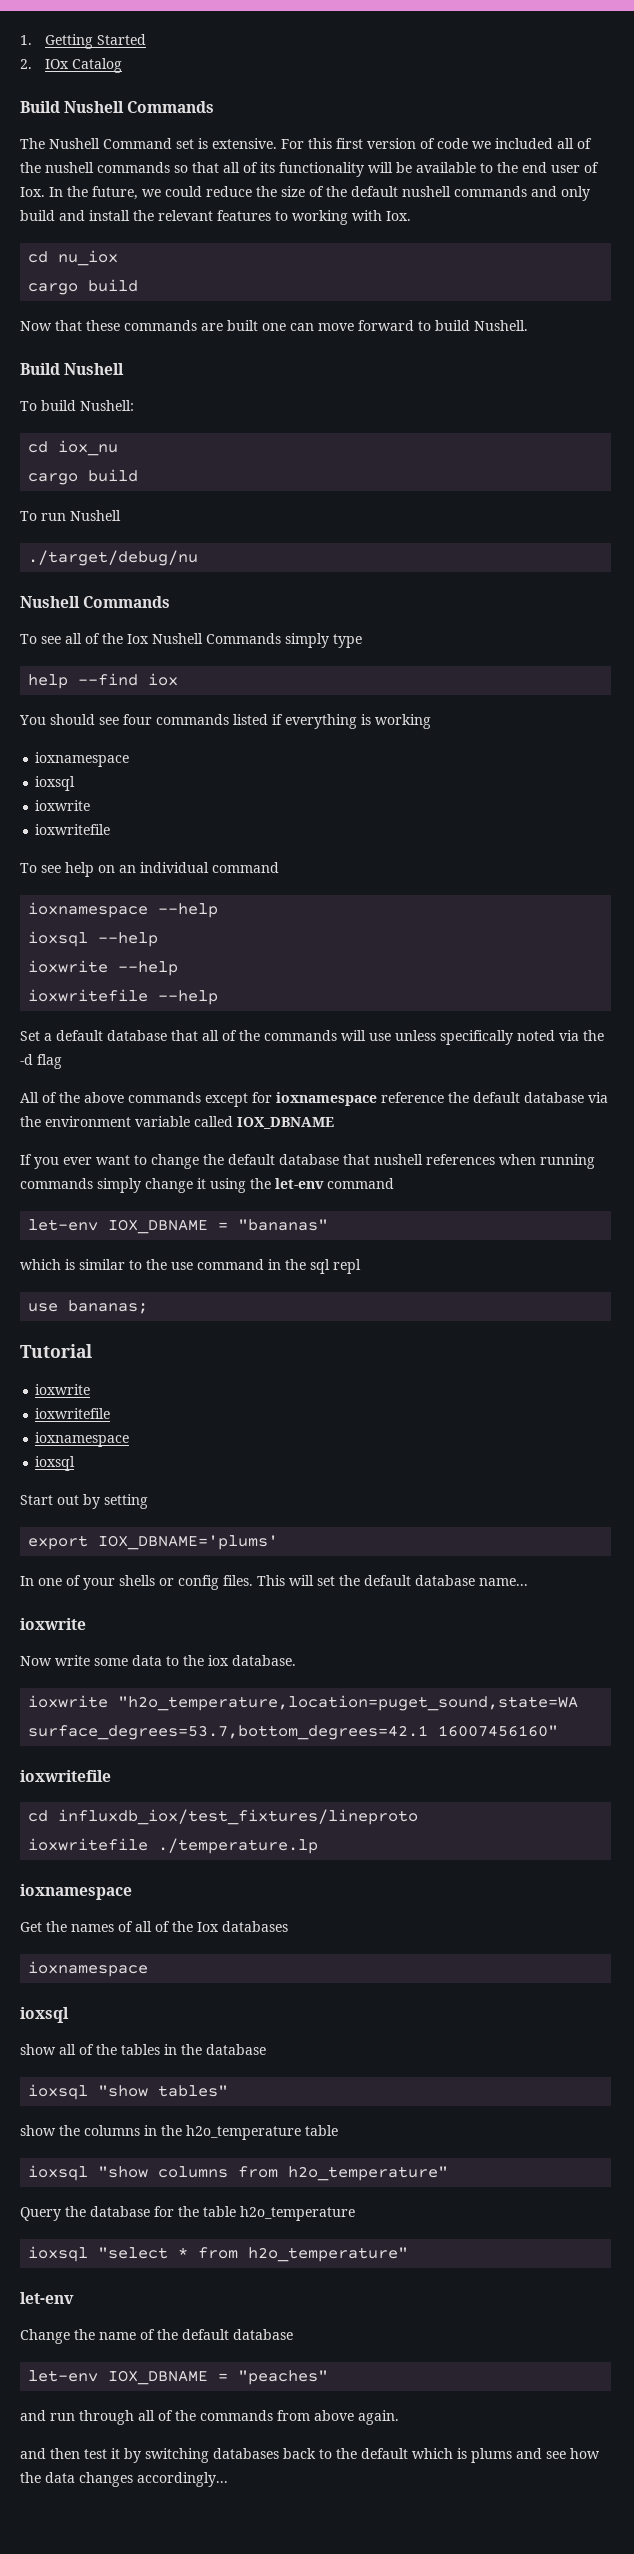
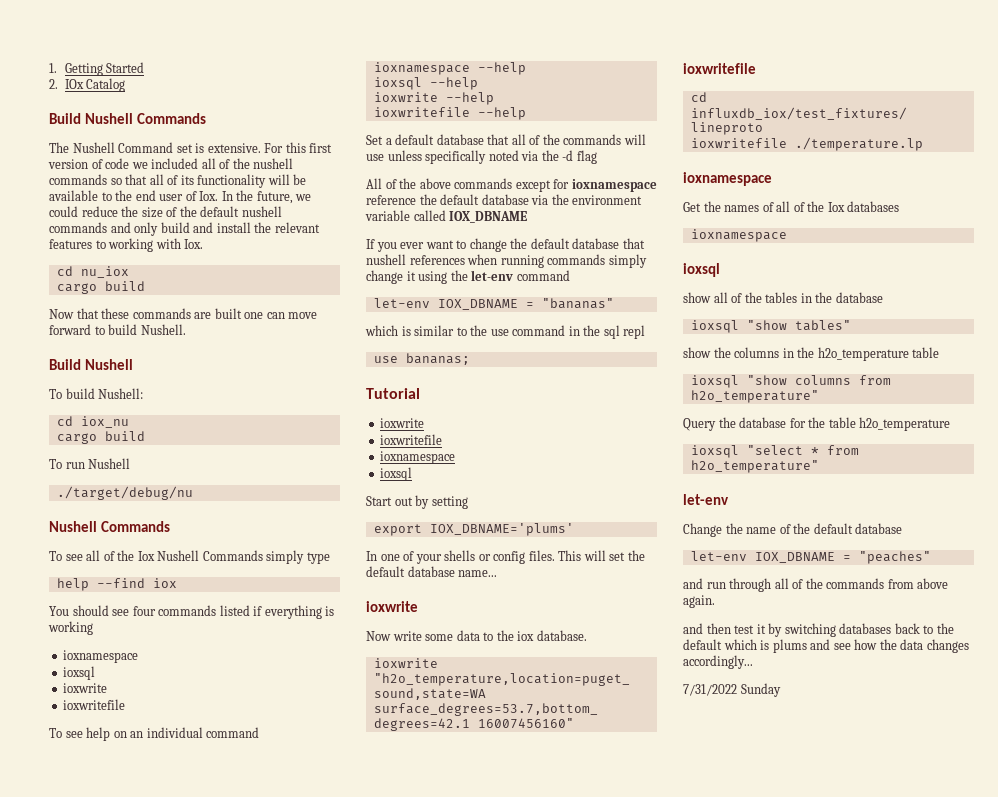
+ 7/31/2022 Sunday

